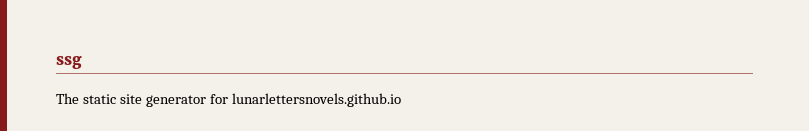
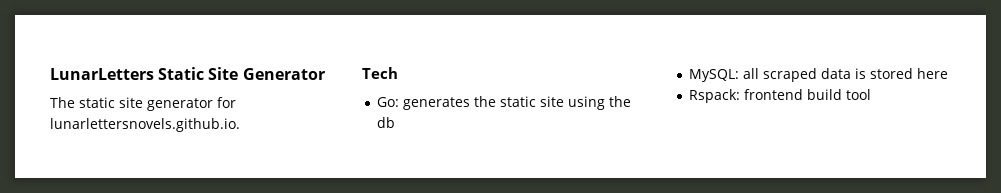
- ssg
+ LunarLetters Static Site Generator
- The static site generator for lunarlettersnovels.github.io
+ The static site generator for lunarlettersnovels.github.io.
+ Tech
+ Go: generates the static site using the db
+ MySQL: all scraped data is stored here
+ Rspack: frontend build tool

